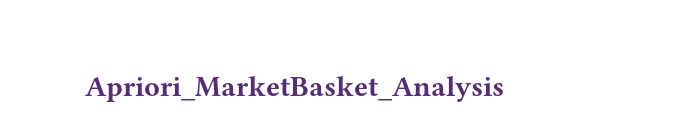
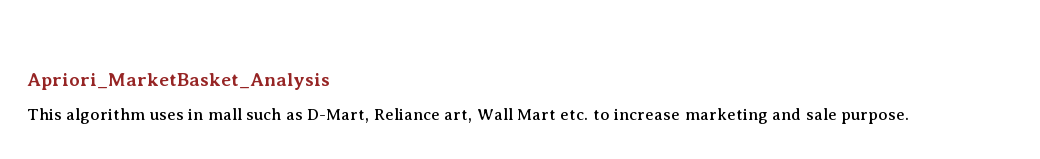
+ This algorithm uses in mall such as D-Mart, Reliance art, Wall Mart etc. to increase marketing and sale purpose.

